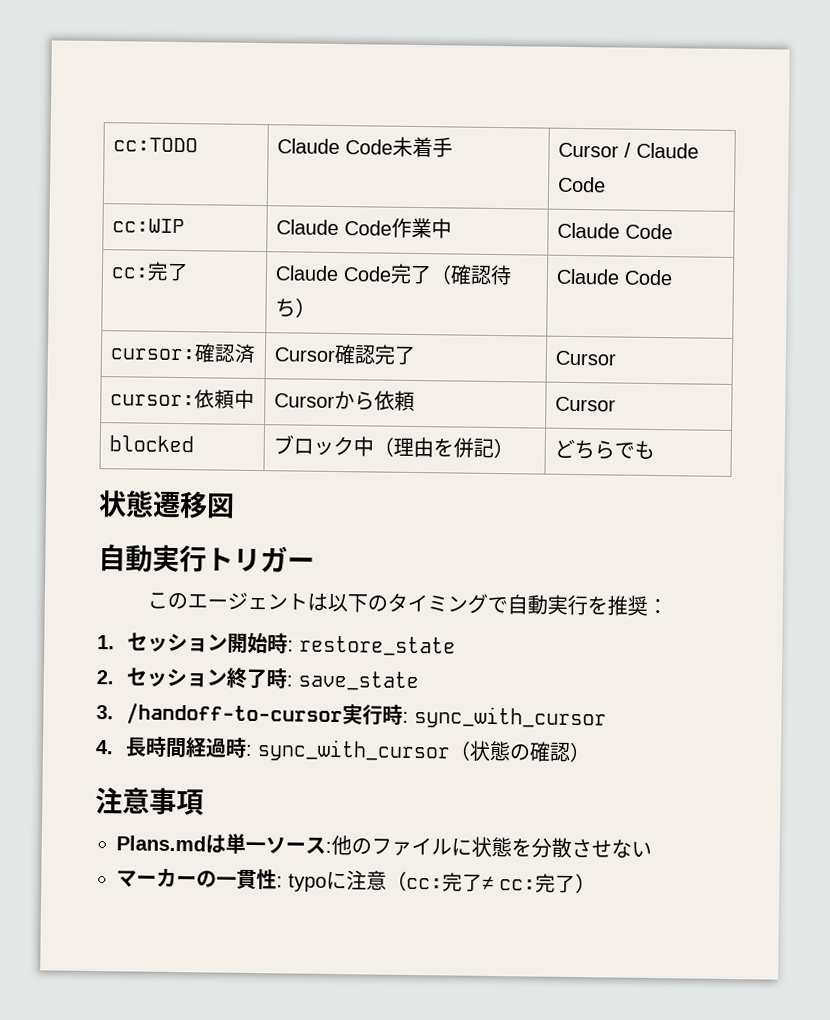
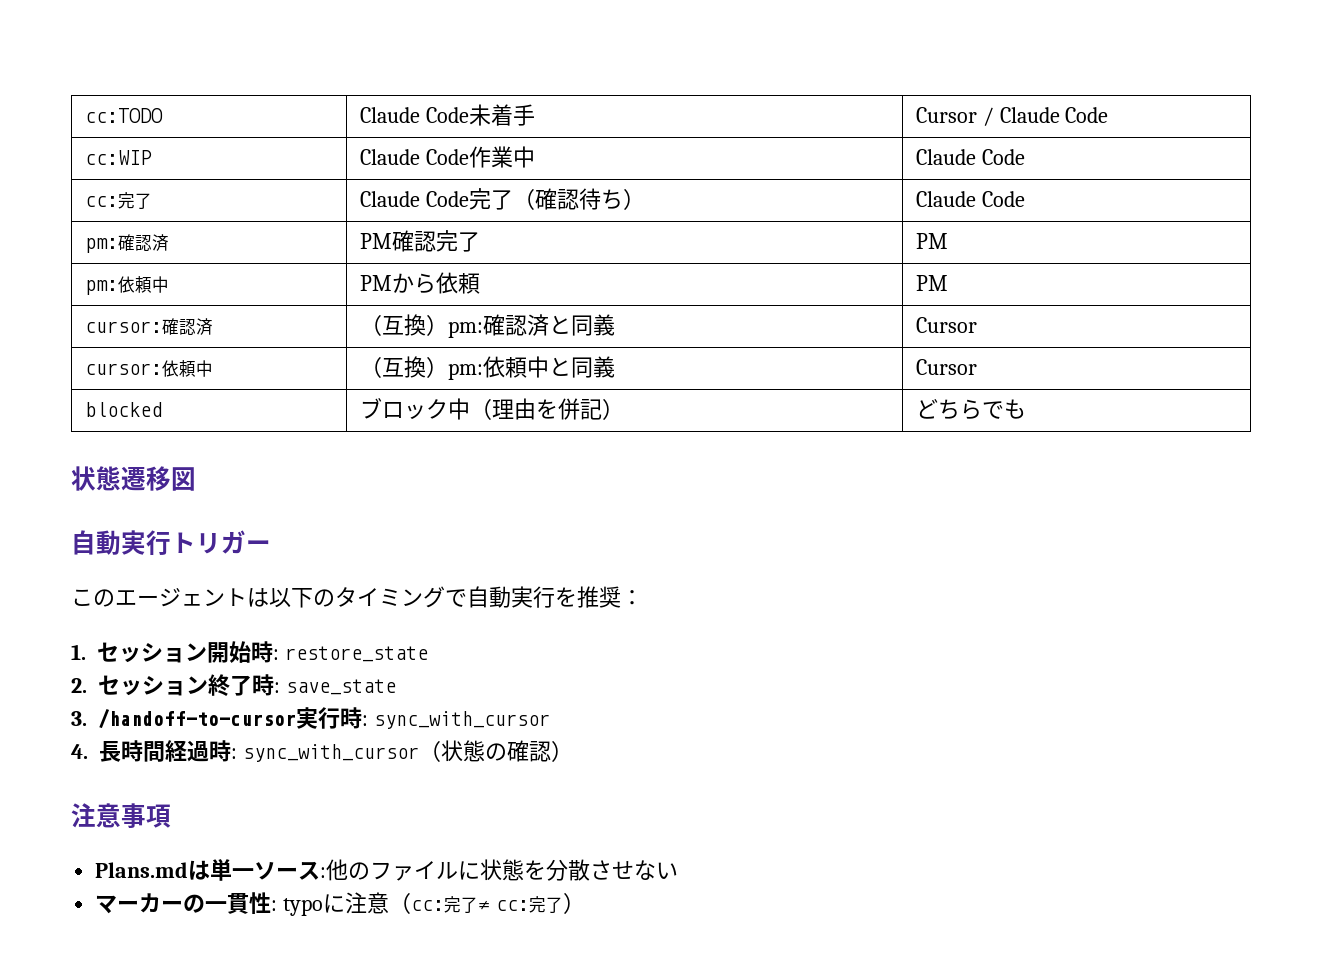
- cursor:確認済 | Cursor確認完了 | Cursor
+ pm:確認済 | PM確認完了 | PM
+ pm:依頼中 | PMから依頼 | PM
+ cursor:確認済 | （互換）pm:確認済と同義 | Cursor
- cursor:依頼中 | Cursorから依頼 | Cursor
+ cursor:依頼中 | （互換）pm:依頼中と同義 | Cursor

